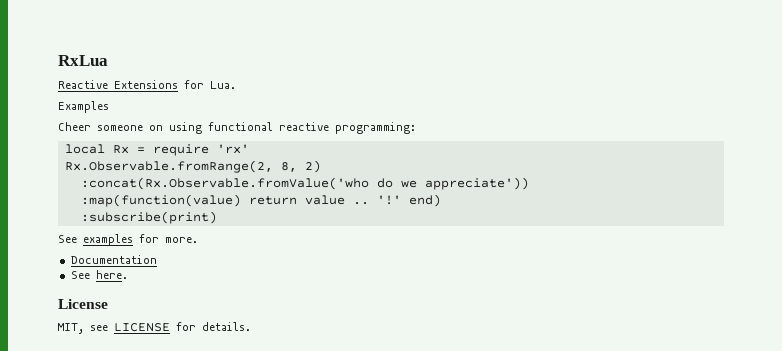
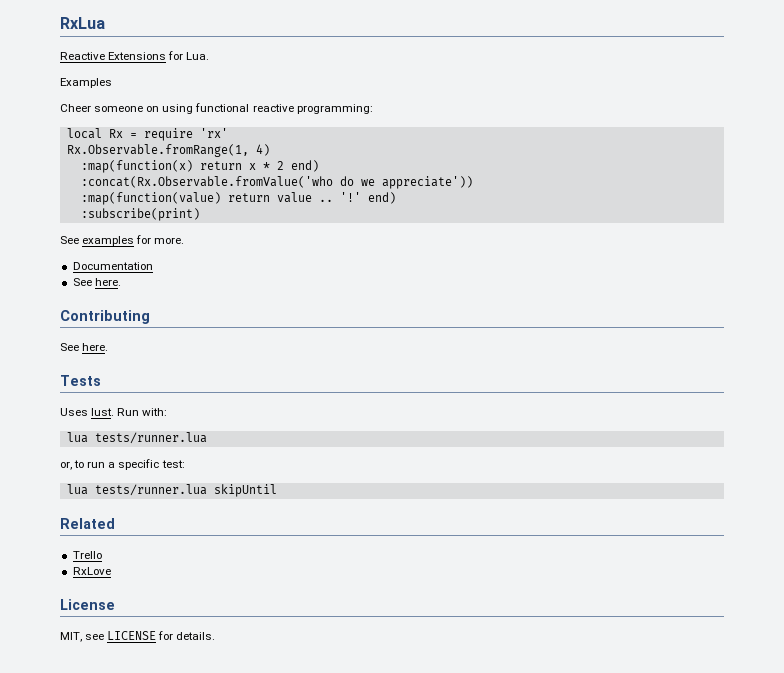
- Rx.Observable.fromRange(2, 8, 2)
+ Rx.Observable.fromRange(1, 4)
+ :map(function(x) return x * 2 end)
+ Contributing
+ See here.
+ Tests
+ Uses lust. Run with:
+ lua tests/runner.lua
+ or, to run a specific test:
+ lua tests/runner.lua skipUntil
+ Related
+ Trello
+ RxLove

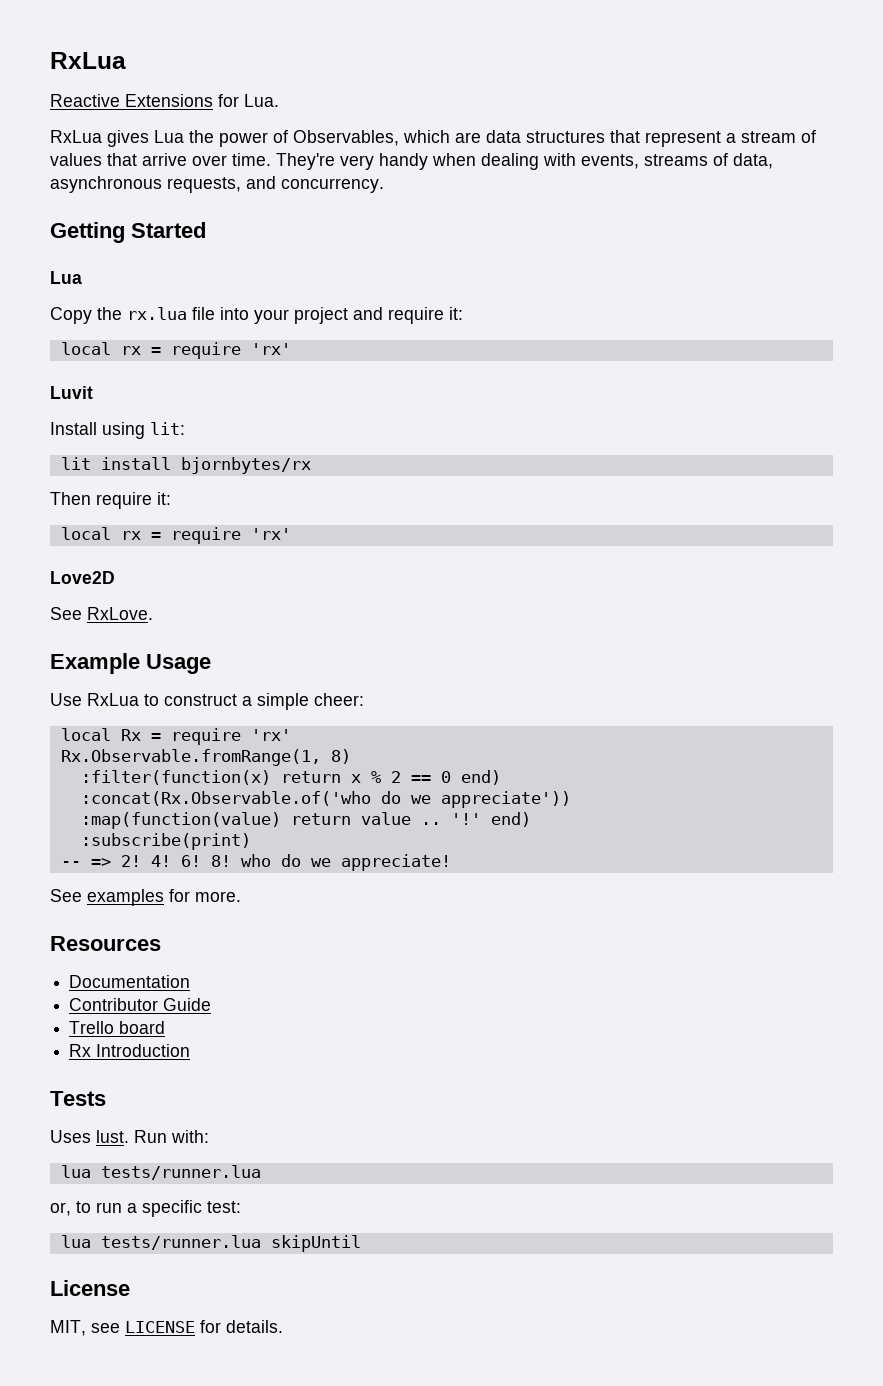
- Examples
- Cheer someone on using functional reactive programming:
+ RxLua gives Lua the power of Observables, which are data structures that represent a stream of values that arrive over time. They're very handy when dealing with events, streams of data, asynchronous requests, and concurrency.
+ Getting Started
+ Lua
+ Copy the rx.lua file into your project and require it:
+ local rx = require 'rx'
+ Luvit
+ Install using lit:
+ lit install bjornbytes/rx
+ Then require it:
+ local rx = require 'rx'
+ Love2D
+ See RxLove.
+ Example Usage
+ Use RxLua to construct a simple cheer:
- Rx.Observable.fromRange(1, 4)
- :map(function(x) return x * 2 end)
- :concat(Rx.Observable.fromValue('who do we appreciate'))
+ Rx.Observable.fromRange(1, 8)
+ :filter(function(x) return x % 2 == 0 end)
+ :concat(Rx.Observable.of('who do we appreciate'))
+ -- => 2! 4! 6! 8! who do we appreciate!
+ Resources
  Documentation
- See here.
- Contributing
- See here.
+ Contributor Guide
+ Trello board
+ Rx Introduction
- Related
- Trello
- RxLove

